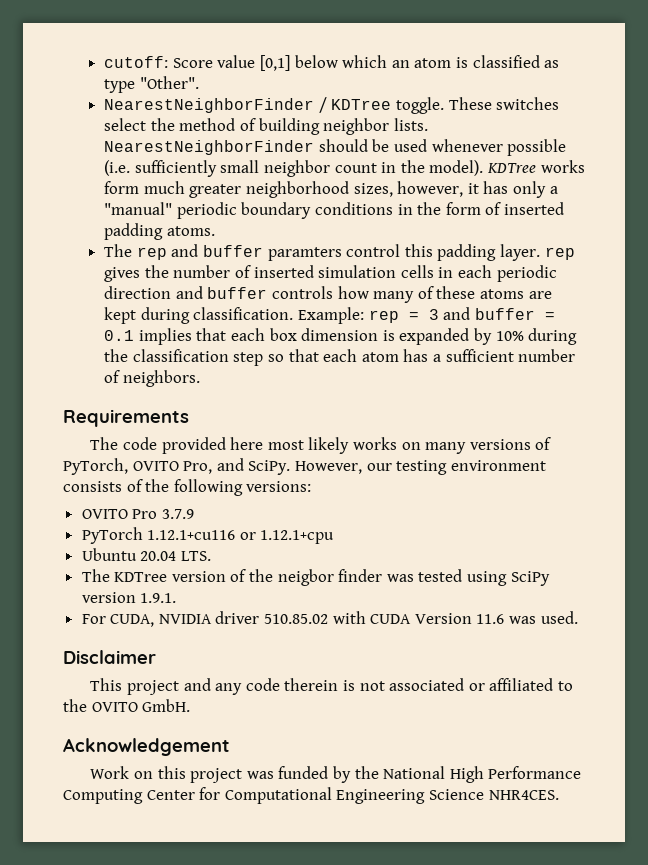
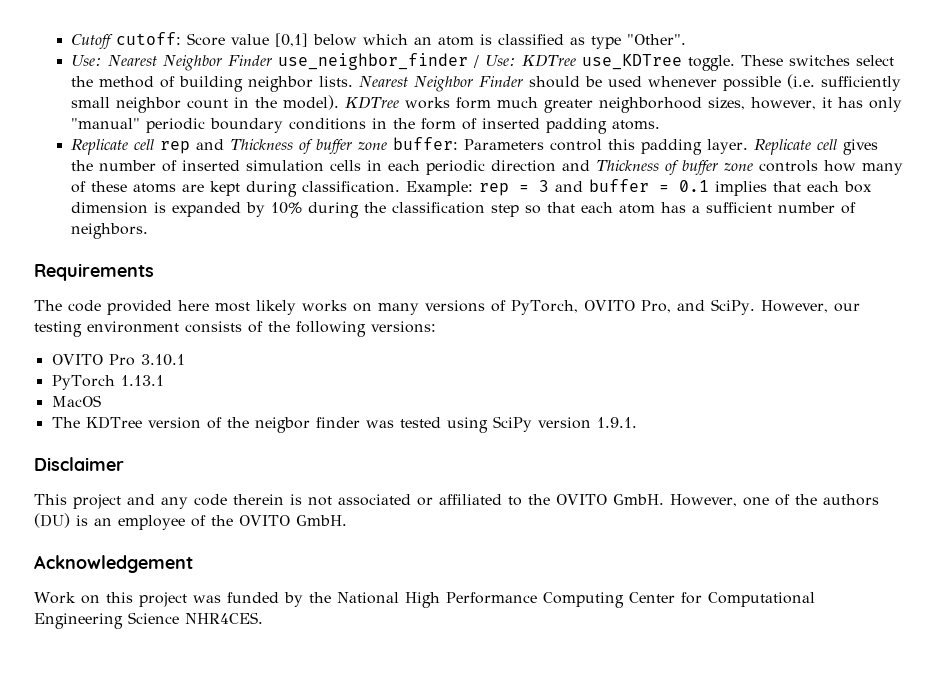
- cutoff: Score value [0,1] below which an atom is classified as type "Other".
+ Cutoff cutoff: Score value [0,1] below which an atom is classified as type "Other".
- NearestNeighborFinder / KDTree toggle.
+ Use: Nearest Neighbor Finder use_neighbor_finder / Use: KDTree use_KDTree toggle.
- NearestNeighborFinder should be used whenever possible (i.e. sufficiently small neighbor count in the model).
+ Nearest Neighbor Finder should be used whenever possible (i.e. sufficiently small neighbor count in the model).
- KDTree works form much greater neighborhood sizes, however, it has only a "manual" periodic boundary conditions in the form of inserted padding atoms.
+ KDTree works form much greater neighborhood sizes, however, it has only "manual" periodic boundary conditions in the form of inserted padding atoms.
- The rep and buffer paramters control this padding layer. rep gives the number of inserted simulation cells in each periodic direction and buffer controls how many of these atoms are kept during classification.
+ Replicate cell rep and Thickness of buffer zone buffer: Parameters control this padding layer. Replicate cell gives the number of inserted simulation cells in each periodic direction and Thickness of buffer zone controls how many of these atoms are kept during classification.
- OVITO Pro 3.7.9
+ OVITO Pro 3.10.1
- PyTorch 1.12.1+cu116 or 1.12.1+cpu
- Ubuntu 20.04 LTS.
+ PyTorch 1.13.1
+ MacOS
- For CUDA, NVIDIA driver 510.85.02 with CUDA Version 11.6 was used.
+ However, one of the authors (DU) is an employee of the OVITO GmbH.

